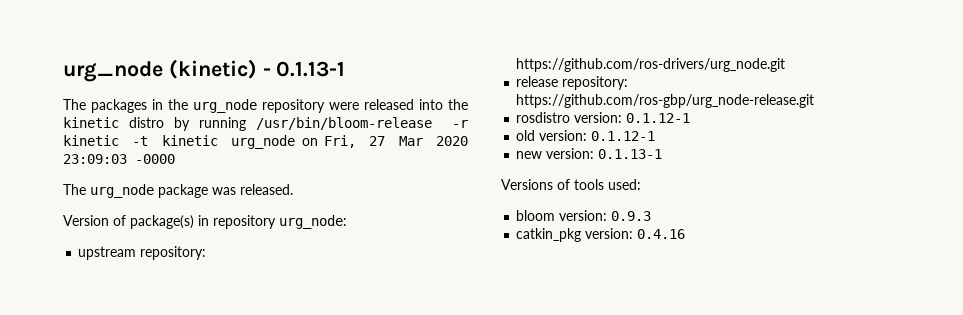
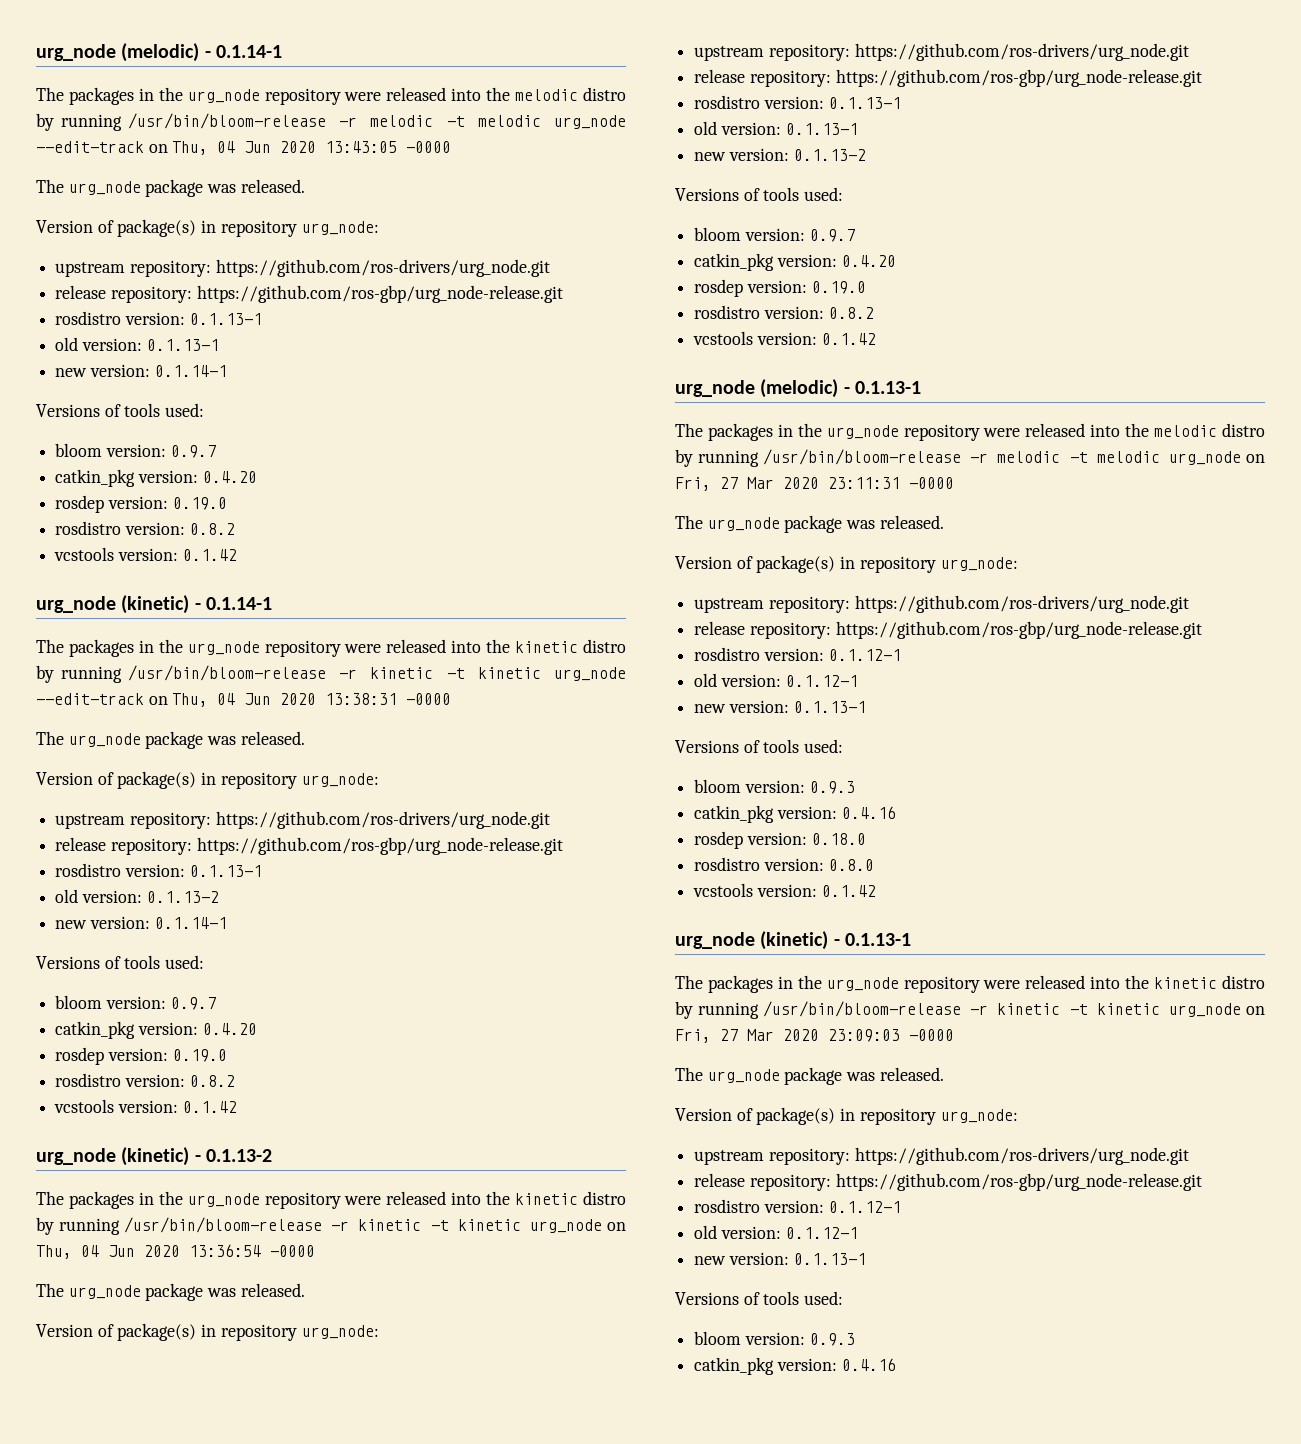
+ urg_node (melodic) - 0.1.14-1
+ The packages in the urg_node repository were released into the melodic distro by running /usr/bin/bloom-release -r melodic -t melodic urg_node --edit-track on Thu, 04 Jun 2020 13:43:05 -0000
+ The urg_node package was released.
+ Version of package(s) in repository urg_node:
+ upstream repository: https://github.com/ros-drivers/urg_node.git
+ release repository: https://github.com/ros-gbp/urg_node-release.git
+ rosdistro version: 0.1.13-1
+ old version: 0.1.13-1
+ new version: 0.1.14-1
+ Versions of tools used:
+ bloom version: 0.9.7
+ catkin_pkg version: 0.4.20
+ rosdep version: 0.19.0
+ rosdistro version: 0.8.2
+ vcstools version: 0.1.42
+ urg_node (kinetic) - 0.1.14-1
+ The packages in the urg_node repository were released into the kinetic distro by running /usr/bin/bloom-release -r kinetic -t kinetic urg_node --edit-track on Thu, 04 Jun 2020 13:38:31 -0000
+ The urg_node package was released.
+ Version of package(s) in repository urg_node:
+ upstream repository: https://github.com/ros-drivers/urg_node.git
+ release repository: https://github.com/ros-gbp/urg_node-release.git
+ rosdistro version: 0.1.13-1
+ old version: 0.1.13-2
+ new version: 0.1.14-1
+ Versions of tools used:
+ bloom version: 0.9.7
+ catkin_pkg version: 0.4.20
+ rosdep version: 0.19.0
+ rosdistro version: 0.8.2
+ vcstools version: 0.1.42
+ urg_node (kinetic) - 0.1.13-2
+ The packages in the urg_node repository were released into the kinetic distro by running /usr/bin/bloom-release -r kinetic -t kinetic urg_node on Thu, 04 Jun 2020 13:36:54 -0000
+ The urg_node package was released.
+ Version of package(s) in repository urg_node:
+ upstream repository: https://github.com/ros-drivers/urg_node.git
+ release repository: https://github.com/ros-gbp/urg_node-release.git
+ rosdistro version: 0.1.13-1
+ old version: 0.1.13-1
+ new version: 0.1.13-2
+ Versions of tools used:
+ bloom version: 0.9.7
+ catkin_pkg version: 0.4.20
+ rosdep version: 0.19.0
+ rosdistro version: 0.8.2
+ vcstools version: 0.1.42
+ urg_node (melodic) - 0.1.13-1
+ The packages in the urg_node repository were released into the melodic distro by running /usr/bin/bloom-release -r melodic -t melodic urg_node on Fri, 27 Mar 2020 23:11:31 -0000
+ The urg_node package was released.
+ Version of package(s) in repository urg_node:
+ upstream repository: https://github.com/ros-drivers/urg_node.git
+ release repository: https://github.com/ros-gbp/urg_node-release.git
+ rosdistro version: 0.1.12-1
+ old version: 0.1.12-1
+ new version: 0.1.13-1
+ Versions of tools used:
+ bloom version: 0.9.3
+ catkin_pkg version: 0.4.16
+ rosdep version: 0.18.0
+ rosdistro version: 0.8.0
+ vcstools version: 0.1.42

